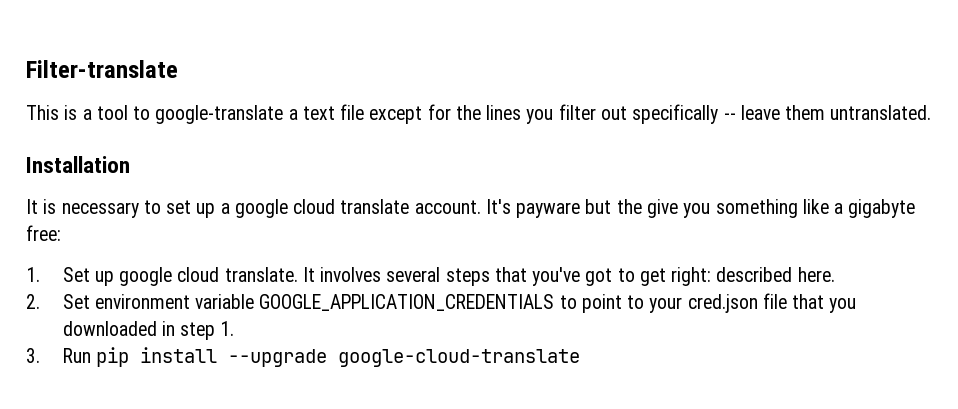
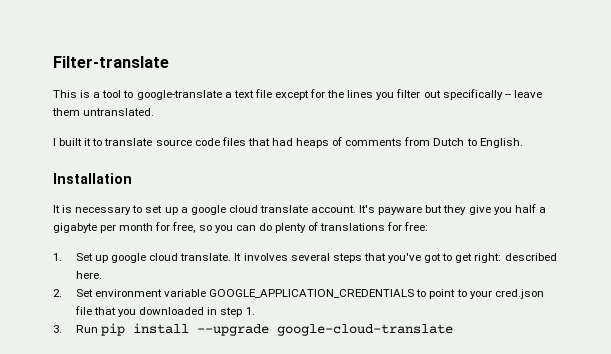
+ I built it to translate source code files that had heaps of comments from Dutch to English.
- It's payware but the give you something like a gigabyte free:
+ It's payware but they give you half a gigabyte per month for free, so you can do plenty of translations for free:

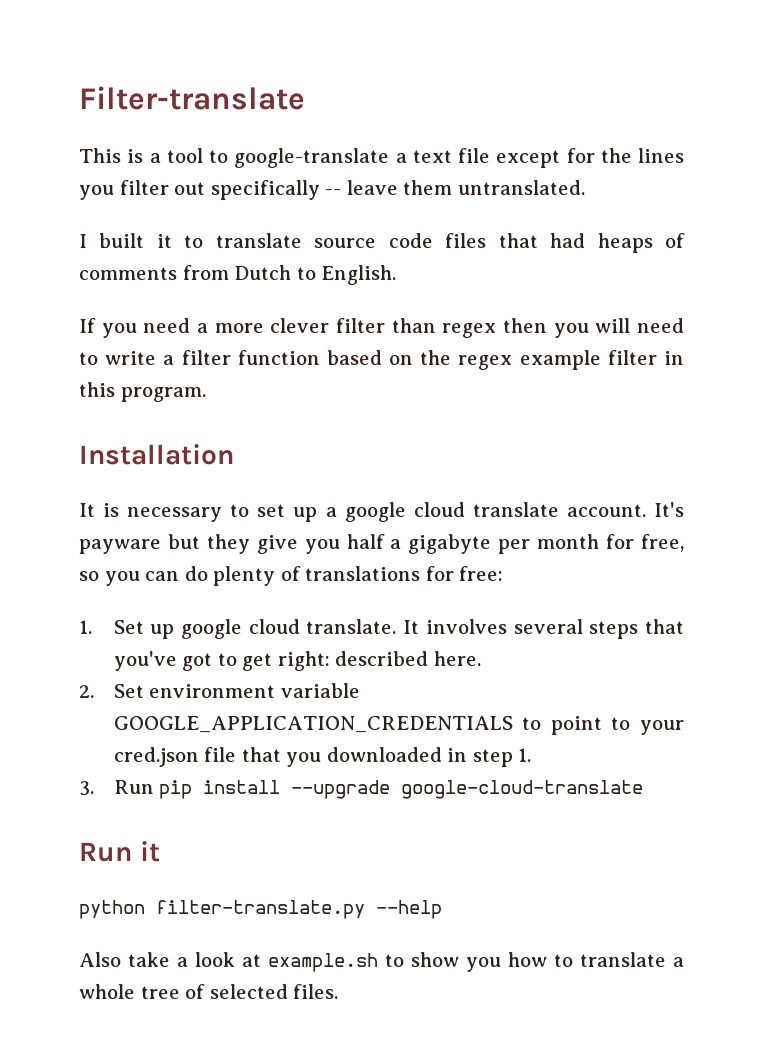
+ If you need a more clever filter than regex then you will need to write a filter function based on the regex example filter in this program.
+ Run it
+ python filter-translate.py --help
+ Also take a look at example.sh to show you how to translate a whole tree of selected files.

